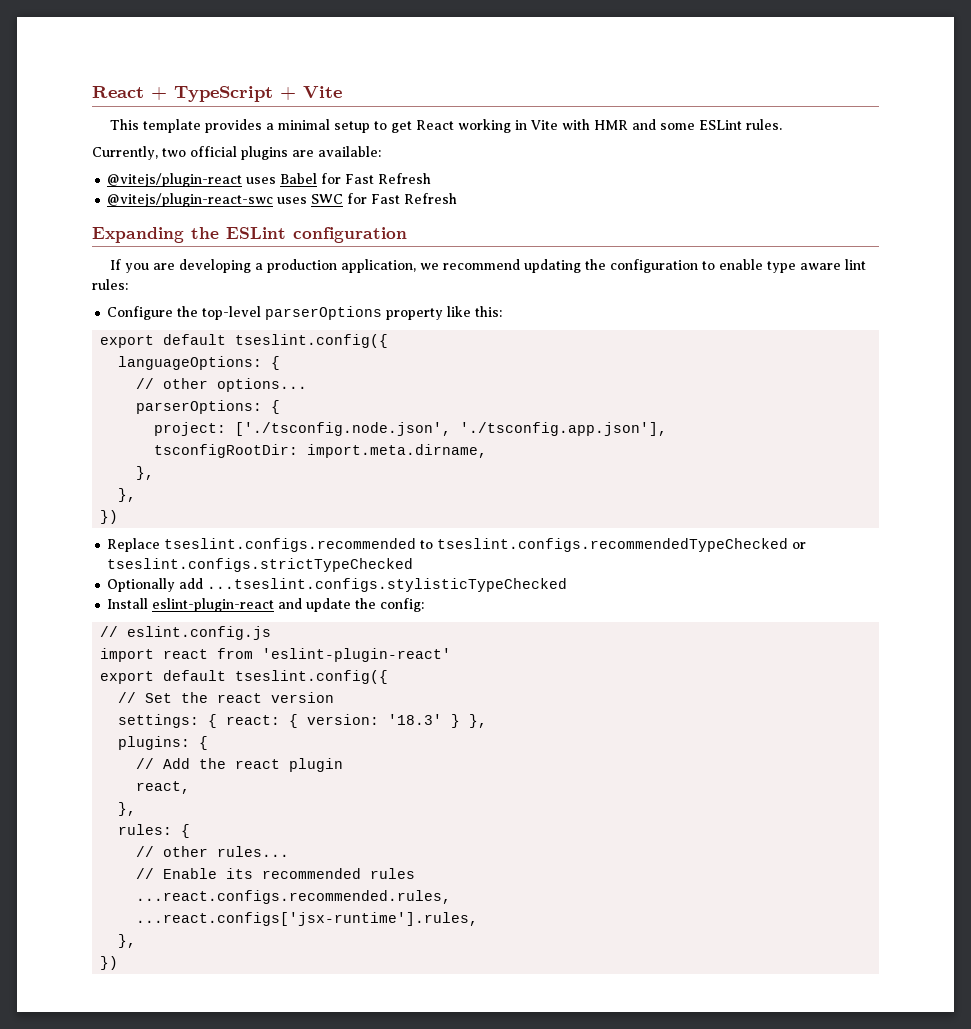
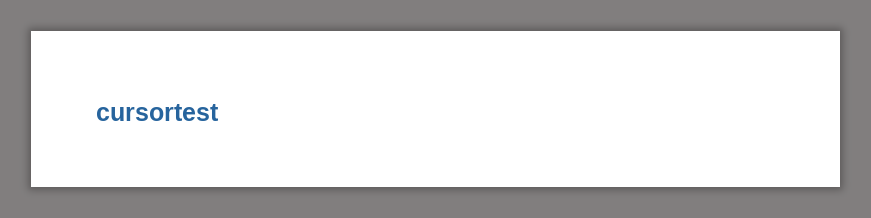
- React + TypeScript + Vite
- This template provides a minimal setup to get React working in Vite with HMR and some ESLint rules.
- Currently, two official plugins are available:
- @vitejs/plugin-react uses Babel for Fast Refresh
- @vitejs/plugin-react-swc uses SWC for Fast Refresh
- Expanding the ESLint configuration
- If you are developing a production application, we recommend updating the configuration to enable type aware lint rules:
- Configure the top-level parserOptions property like this:
- export default tseslint.config({
- languageOptions: {
- // other options...
- parserOptions: {
- project: ['./tsconfig.node.json', './tsconfig.app.json'],
- tsconfigRootDir: import.meta.dirname,
- },
- },
- })
- Replace tseslint.configs.recommended to tseslint.configs.recommendedTypeChecked or tseslint.configs.strictTypeChecked
- Optionally add ...tseslint.configs.stylisticTypeChecked
- Install eslint-plugin-react and update the config:
- // eslint.config.js
- import react from 'eslint-plugin-react'
- export default tseslint.config({
- // Set the react version
- settings: { react: { version: '18.3' } },
- plugins: {
- // Add the react plugin
- react,
- },
- rules: {
- // other rules...
- // Enable its recommended rules
- ...react.configs.recommended.rules,
- ...react.configs['jsx-runtime'].rules,
- },
- })
+ cursortest

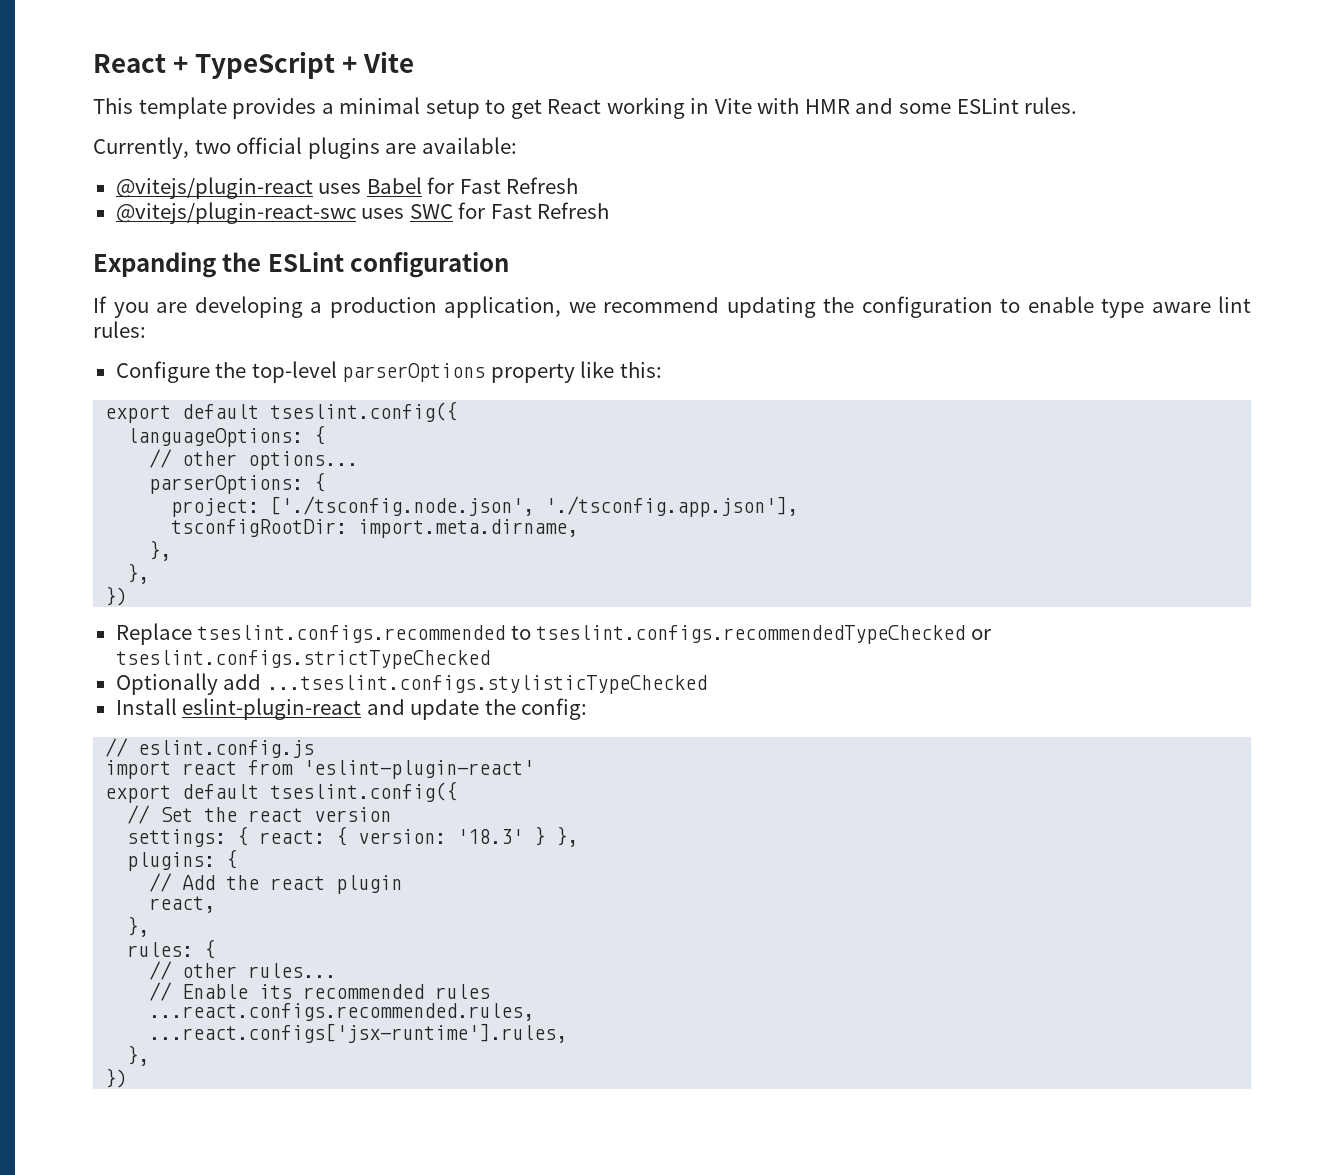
- cursortest
+ React + TypeScript + Vite
+ This template provides a minimal setup to get React working in Vite with HMR and some ESLint rules.
+ Currently, two official plugins are available:
+ @vitejs/plugin-react uses Babel for Fast Refresh
+ @vitejs/plugin-react-swc uses SWC for Fast Refresh
+ Expanding the ESLint configuration
+ If you are developing a production application, we recommend updating the configuration to enable type aware lint rules:
+ Configure the top-level parserOptions property like this:
+ export default tseslint.config({
+ languageOptions: {
+ // other options...
+ parserOptions: {
+ project: ['./tsconfig.node.json', './tsconfig.app.json'],
+ tsconfigRootDir: import.meta.dirname,
+ },
+ },
+ })
+ Replace tseslint.configs.recommended to tseslint.configs.recommendedTypeChecked or tseslint.configs.strictTypeChecked
+ Optionally add ...tseslint.configs.stylisticTypeChecked
+ Install eslint-plugin-react and update the config:
+ // eslint.config.js
+ import react from 'eslint-plugin-react'
+ export default tseslint.config({
+ // Set the react version
+ settings: { react: { version: '18.3' } },
+ plugins: {
+ // Add the react plugin
+ react,
+ },
+ rules: {
+ // other rules...
+ // Enable its recommended rules
+ ...react.configs.recommended.rules,
+ ...react.configs['jsx-runtime'].rules,
+ },
+ })

